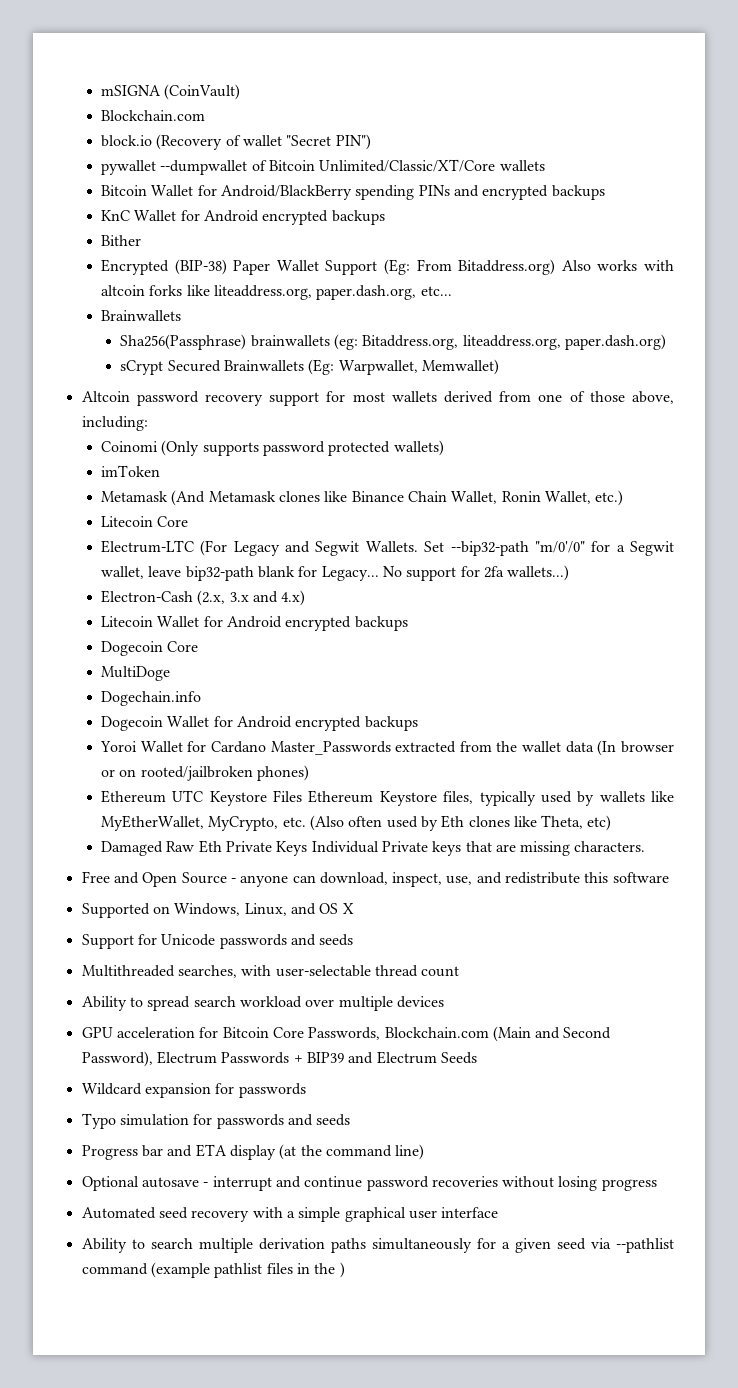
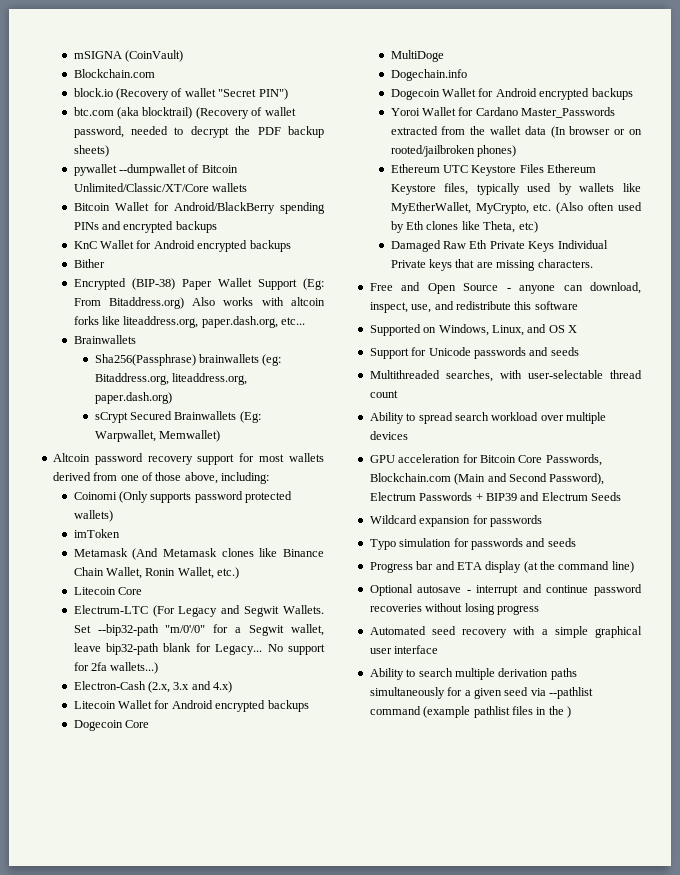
+ btc.com (aka blocktrail) (Recovery of wallet password, needed to decrypt the PDF backup sheets)

